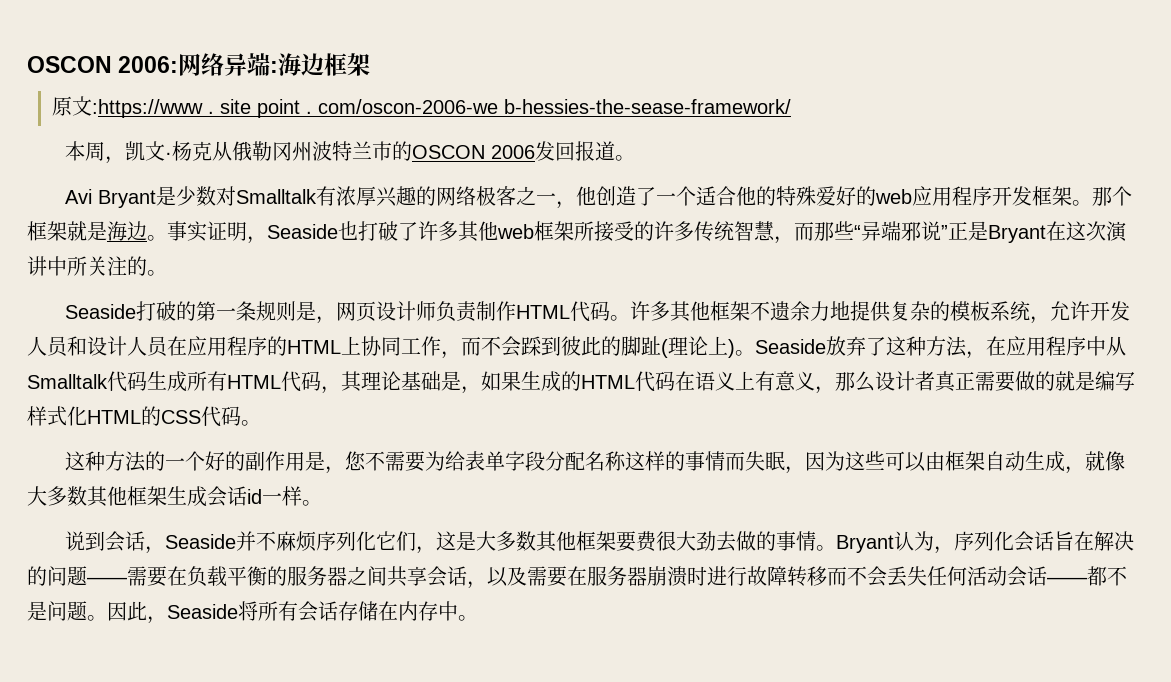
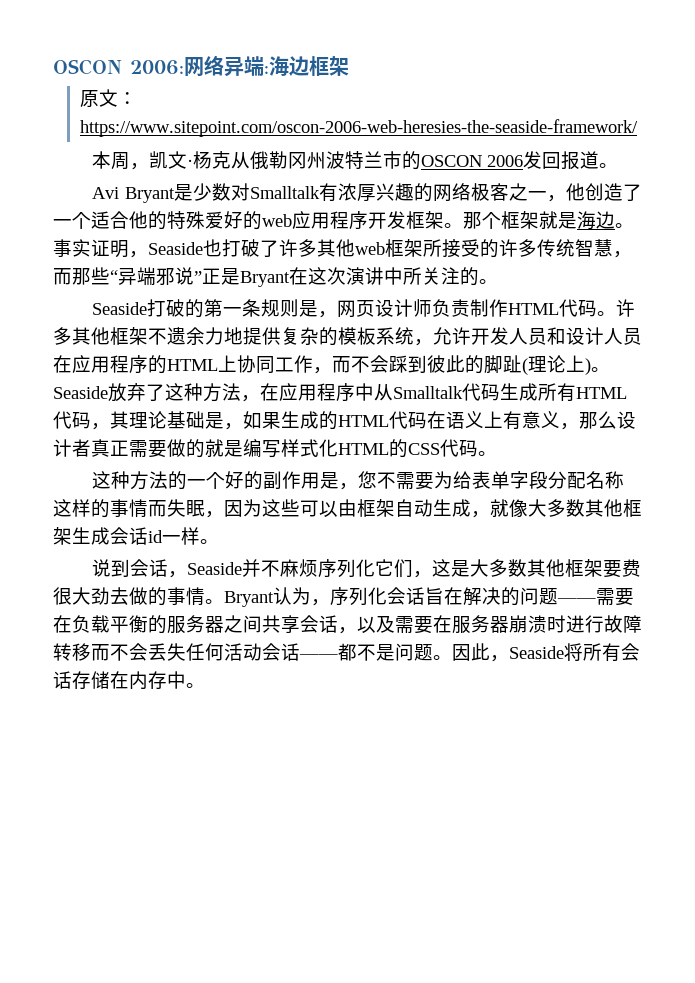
- 原文:https://www . site point . com/oscon-2006-we b-hessies-the-sease-framework/
+ 原文：https://www.sitepoint.com/oscon-2006-web-heresies-the-seaside-framework/

